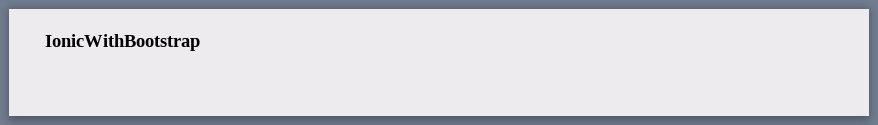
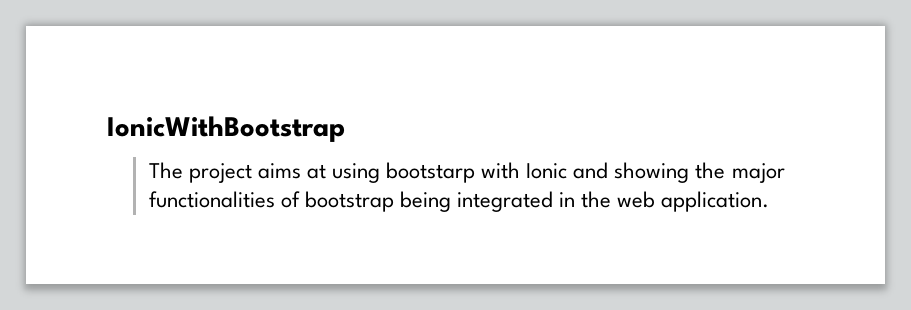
+ The project aims at using bootstarp with Ionic and showing the major functionalities of bootstrap being integrated in the web application.

